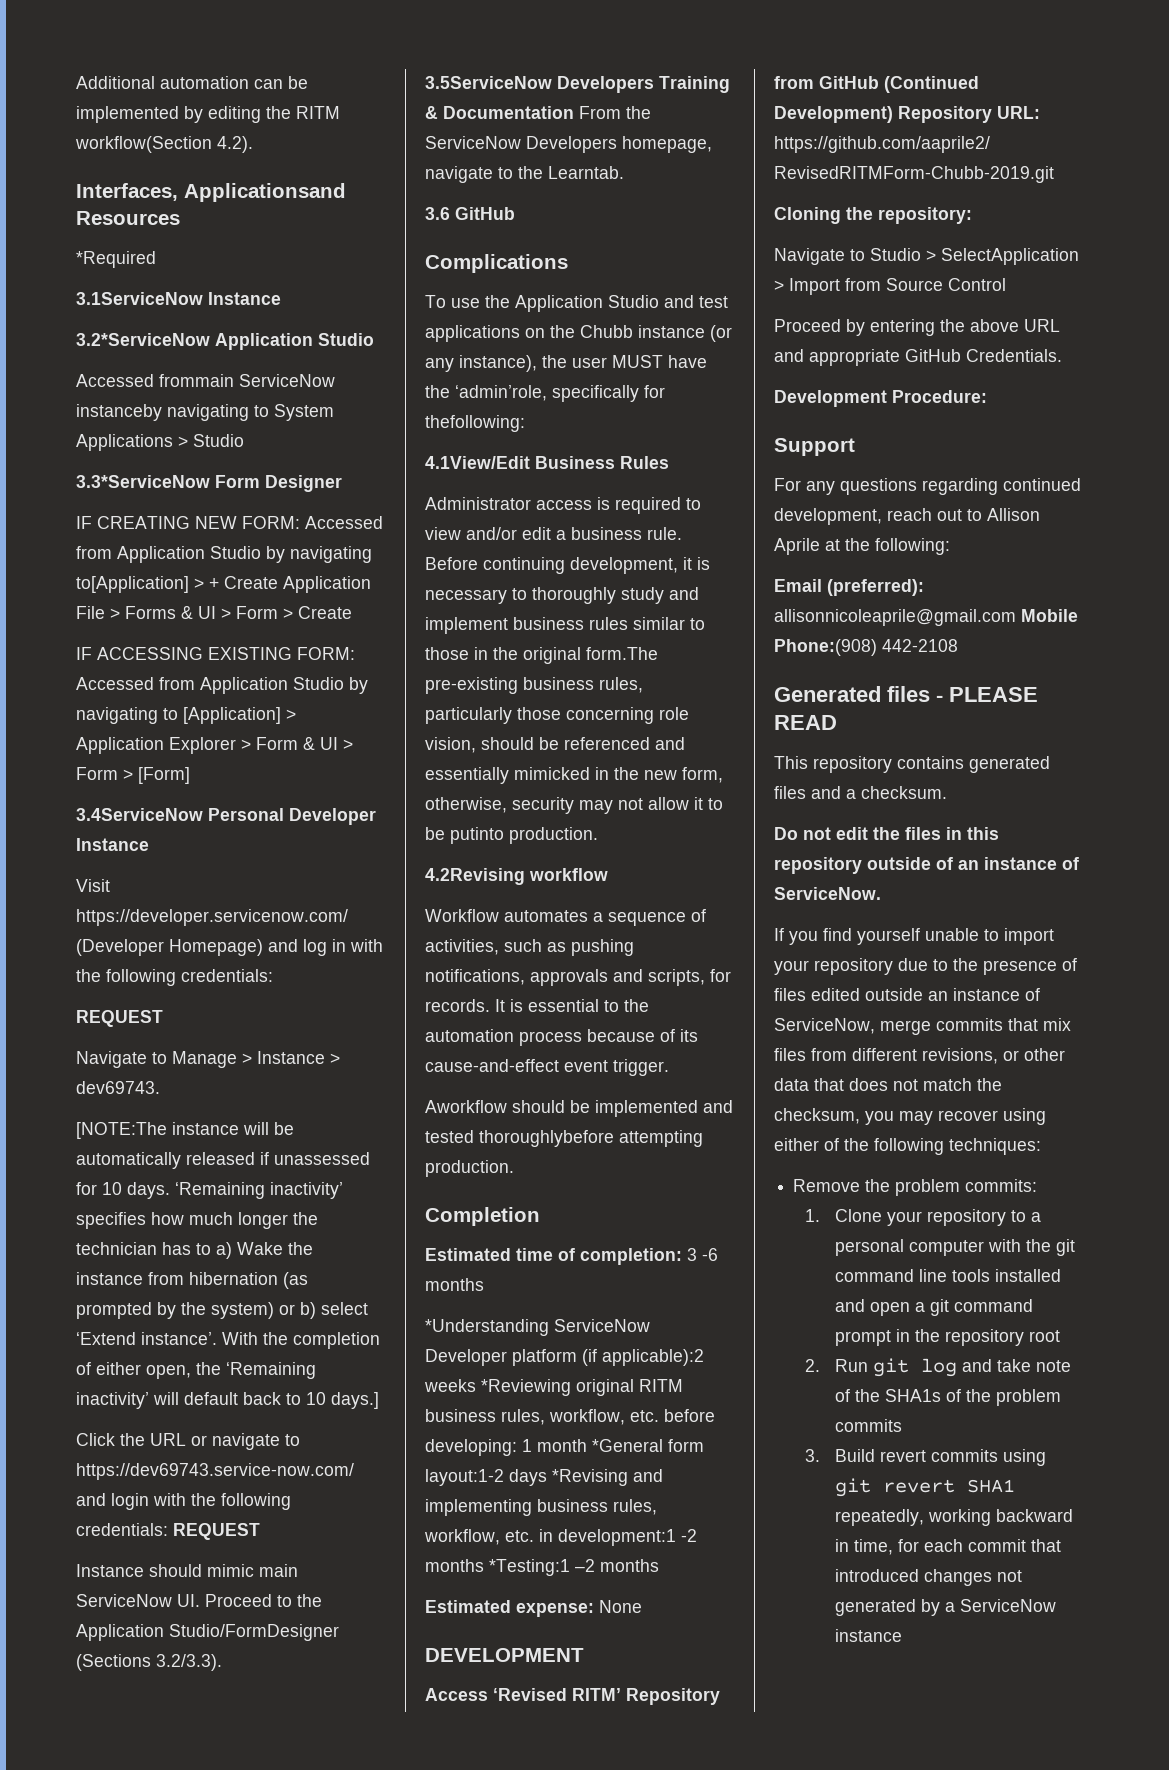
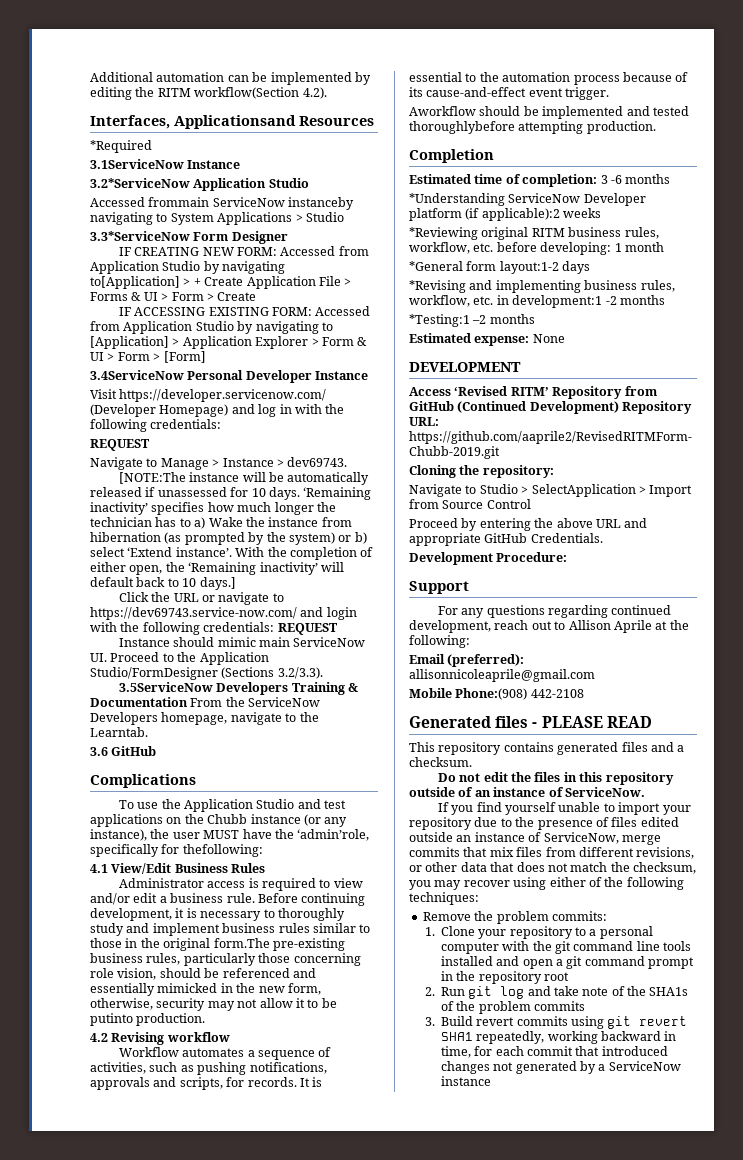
- 4.1View/Edit Business Rules
+ 4.1 View/Edit Business Rules
- 4.2Revising workflow
+ 4.2 Revising workflow
- *Understanding ServiceNow Developer platform (if applicable):2 weeks *Reviewing original RITM business rules, workflow, etc. before developing: 1 month *General form layout:1-2 days *Revising and implementing business rules, workflow, etc. in development:1 -2 months *Testing:1 –2 months
+ *Understanding ServiceNow Developer platform (if applicable):2 weeks
+ *Reviewing original RITM business rules, workflow, etc. before developing: 1 month
+ *General form layout:1-2 days
+ *Revising and implementing business rules, workflow, etc. in development:1 -2 months
+ *Testing:1 –2 months
- Email (preferred): allisonnicoleaprile@gmail.com Mobile Phone:(908) 442-2108
+ Email (preferred): allisonnicoleaprile@gmail.com
+ Mobile Phone:(908) 442-2108

